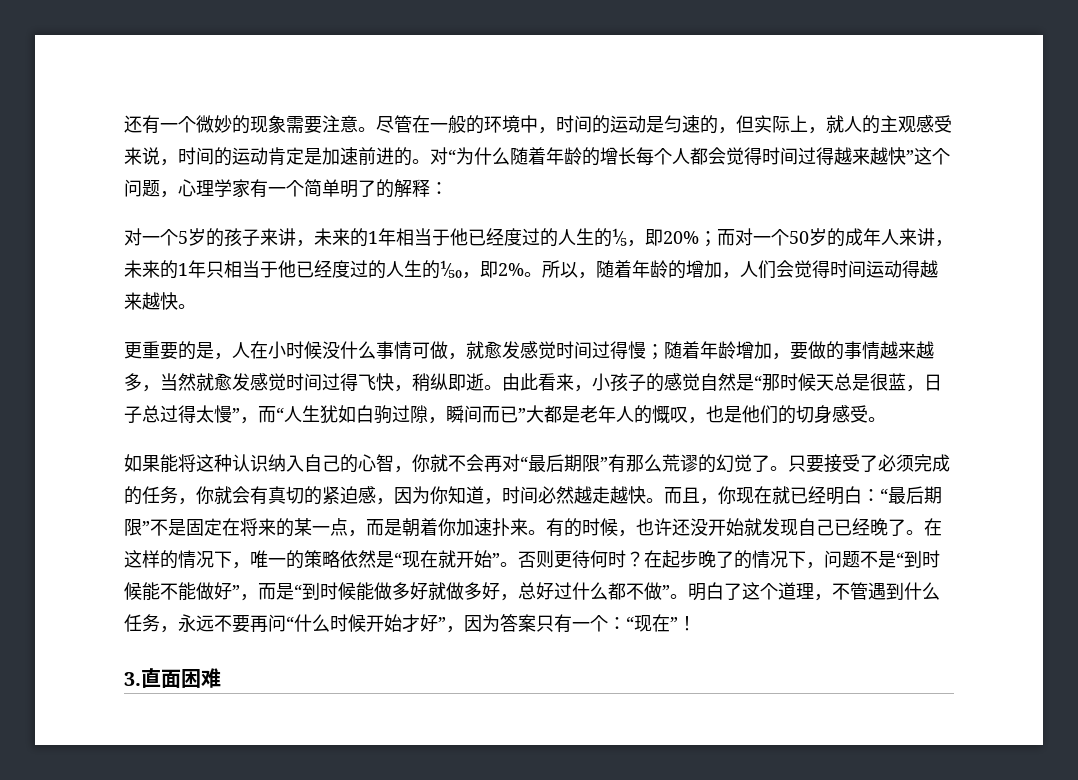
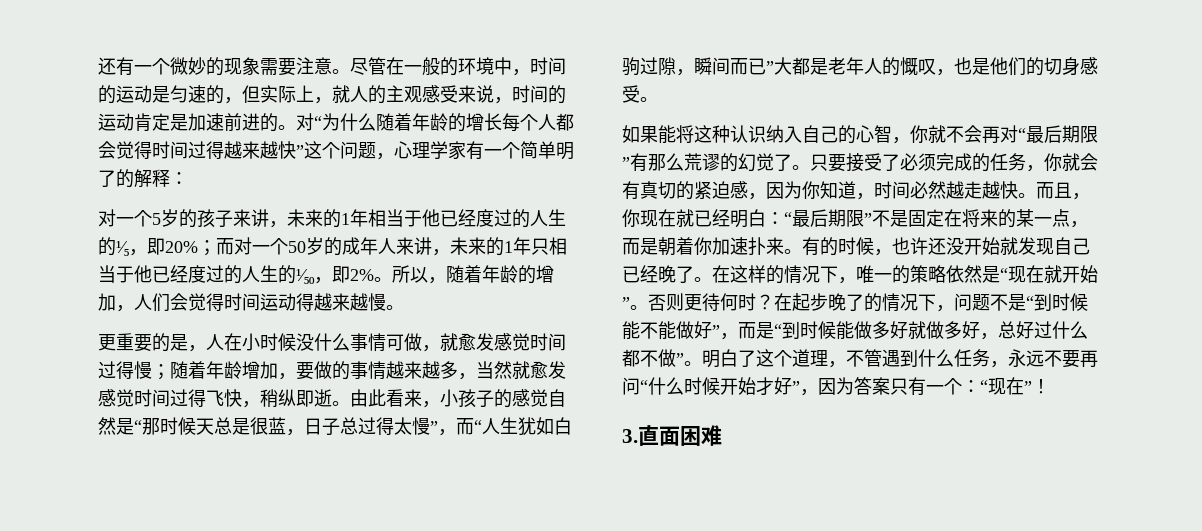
- 所以，随着年龄的增加，人们会觉得时间运动得越来越快。
+ 所以，随着年龄的增加，人们会觉得时间运动得越来越慢。

